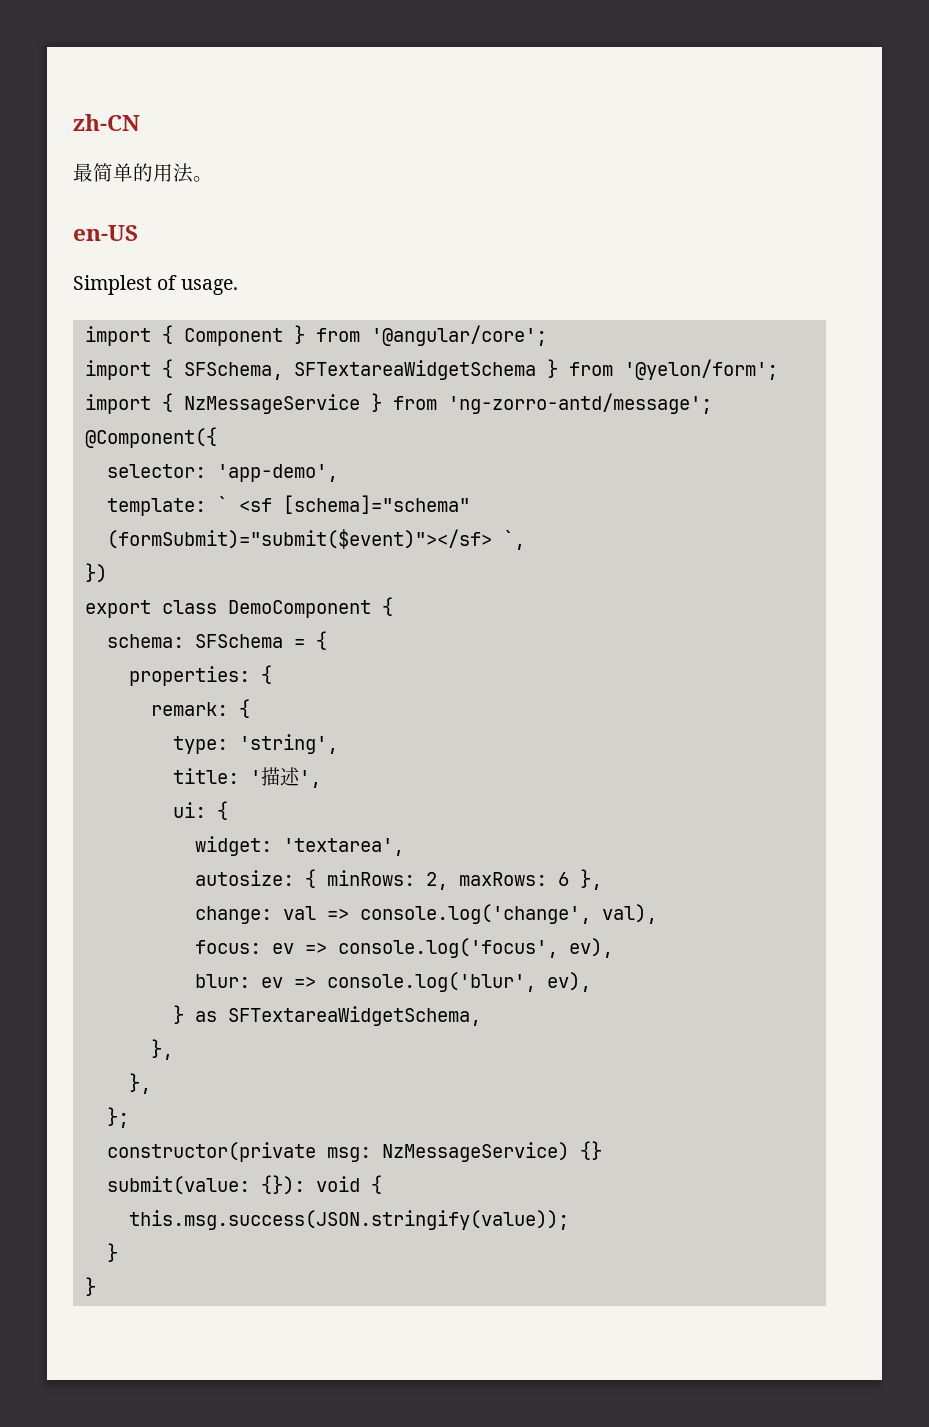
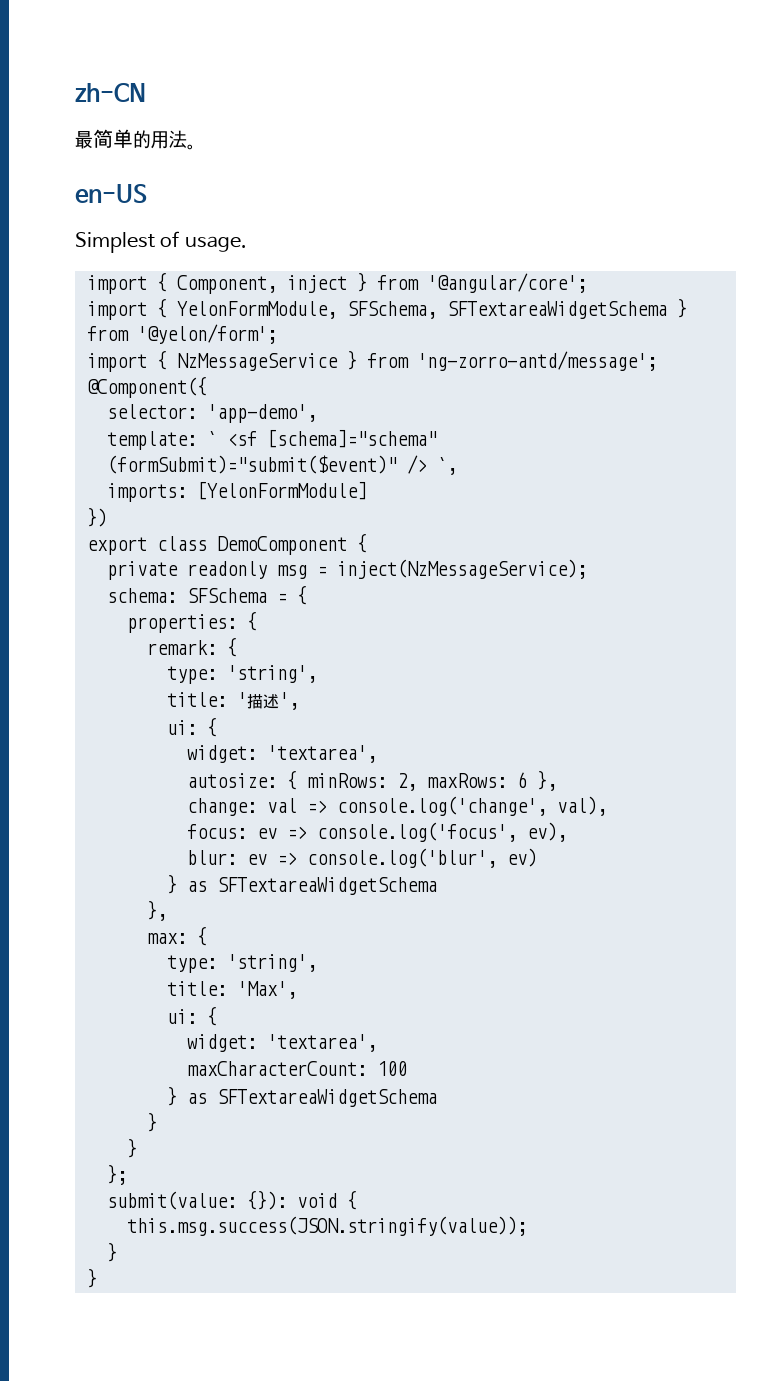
- import { Component } from '@angular/core';
+ import { Component, inject } from '@angular/core';
- import { SFSchema, SFTextareaWidgetSchema } from '@yelon/form';
+ import { YelonFormModule, SFSchema, SFTextareaWidgetSchema } from '@yelon/form';
- template: ` <sf [schema]="schema" (formSubmit)="submit($event)"></sf> `,
+ template: ` <sf [schema]="schema" (formSubmit)="submit($event)" /> `,
+ imports: [YelonFormModule]
+ private readonly msg = inject(NzMessageService);
- blur: ev => console.log('blur', ev),
- } as SFTextareaWidgetSchema,
+ blur: ev => console.log('blur', ev)
+ } as SFTextareaWidgetSchema
  },
- },
+ max: {
+ type: 'string',
+ title: 'Max',
+ ui: {
+ widget: 'textarea',
+ maxCharacterCount: 100
+ } as SFTextareaWidgetSchema
+ }
+ }
  };
- constructor(private msg: NzMessageService) {}

